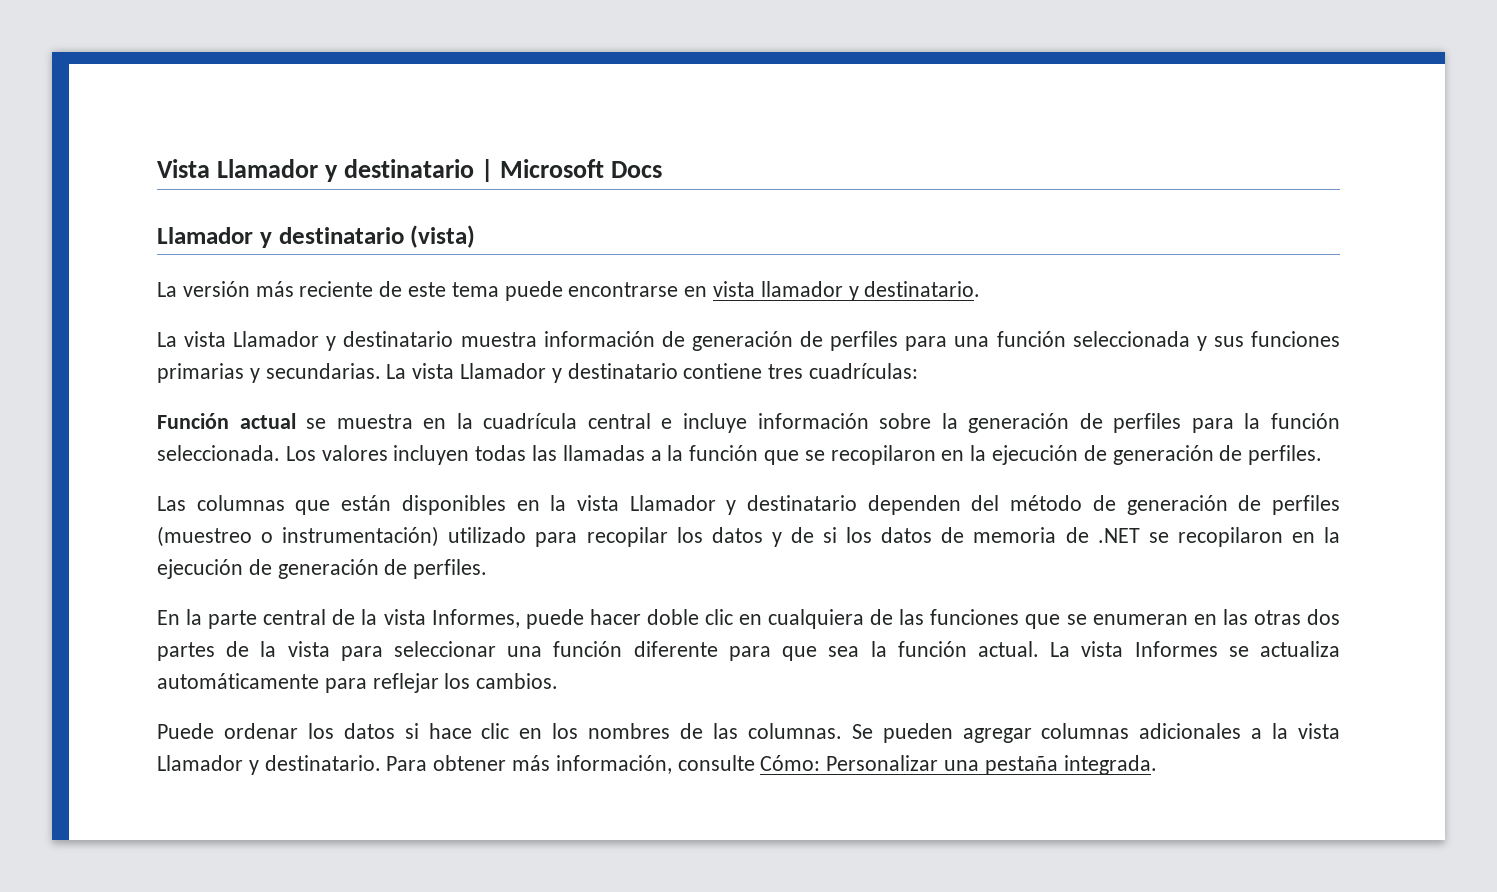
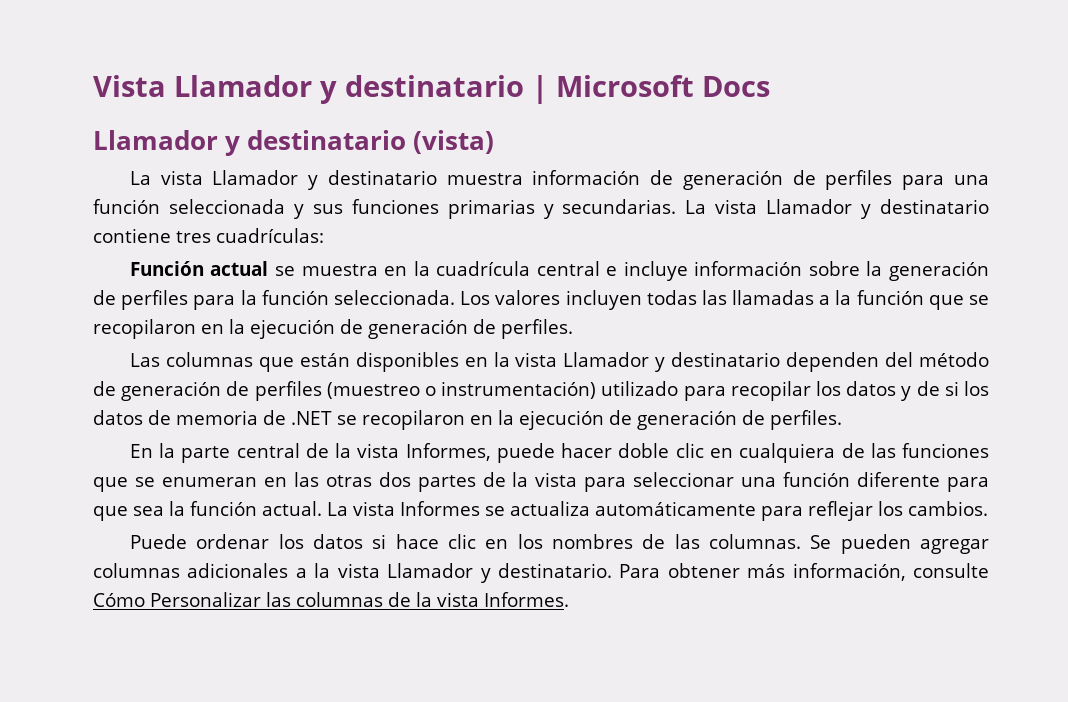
- La versión más reciente de este tema puede encontrarse en vista llamador y destinatario.
- Para obtener más información, consulte Cómo: Personalizar una pestaña integrada.
+ Para obtener más información, consulte Cómo Personalizar las columnas de la vista Informes.

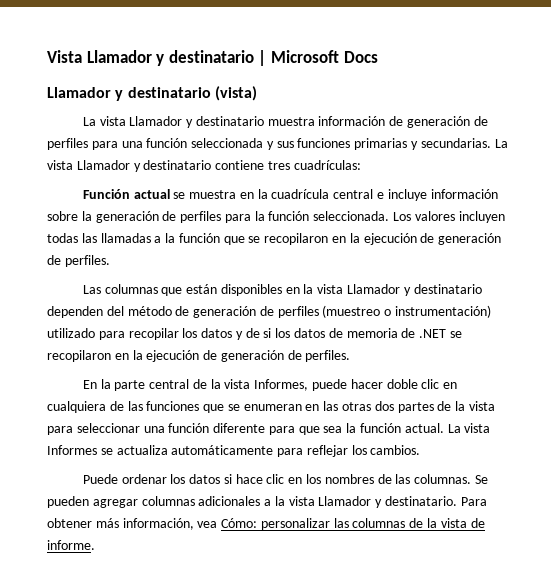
- Para obtener más información, consulte Cómo Personalizar las columnas de la vista Informes.
+ Para obtener más información, vea Cómo: personalizar las columnas de la vista de informe.

